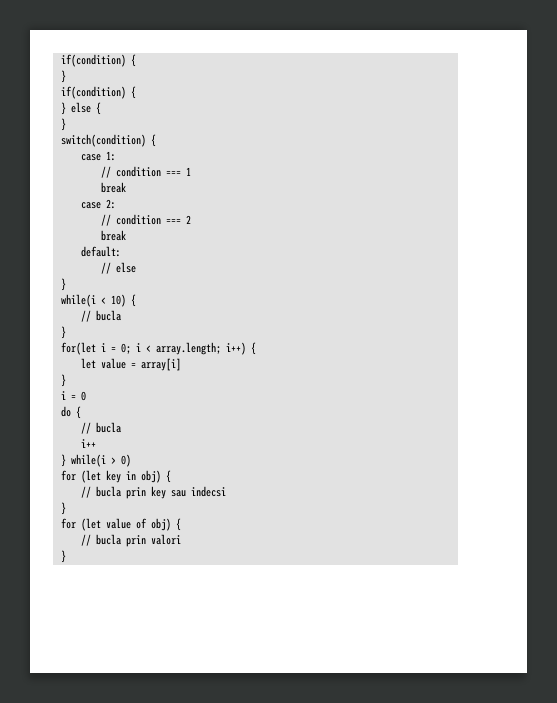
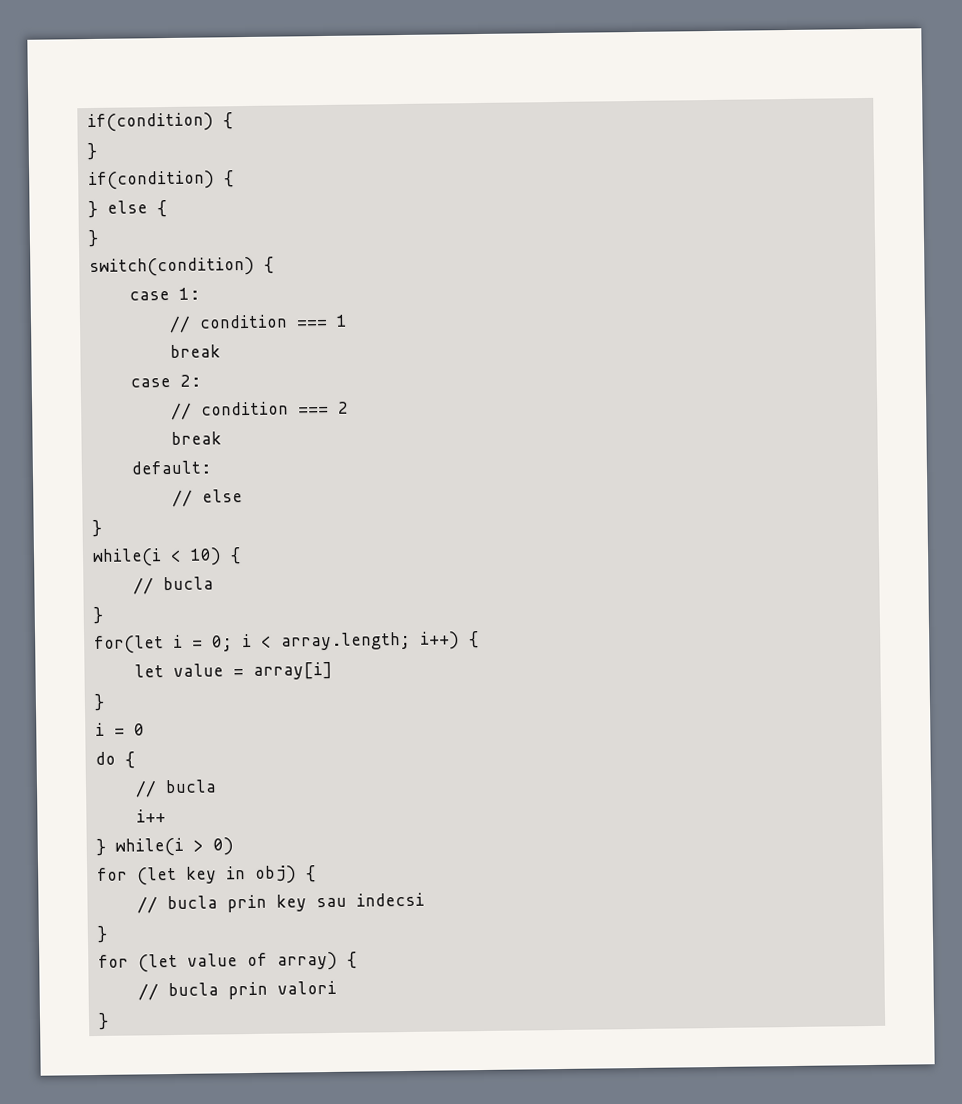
- for (let value of obj) {
+ for (let value of array) {

